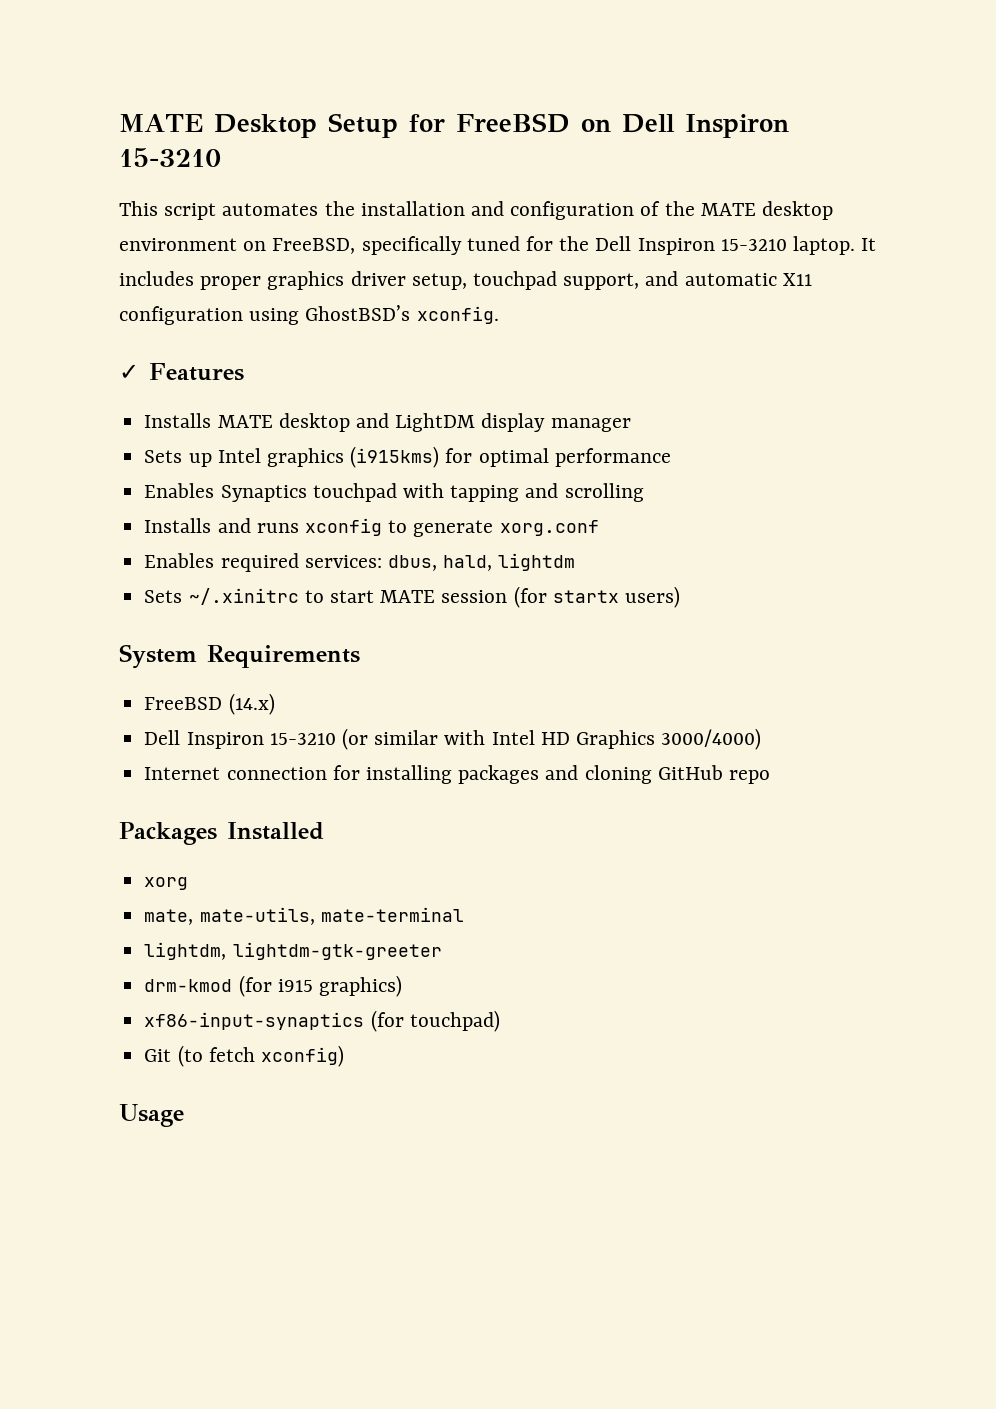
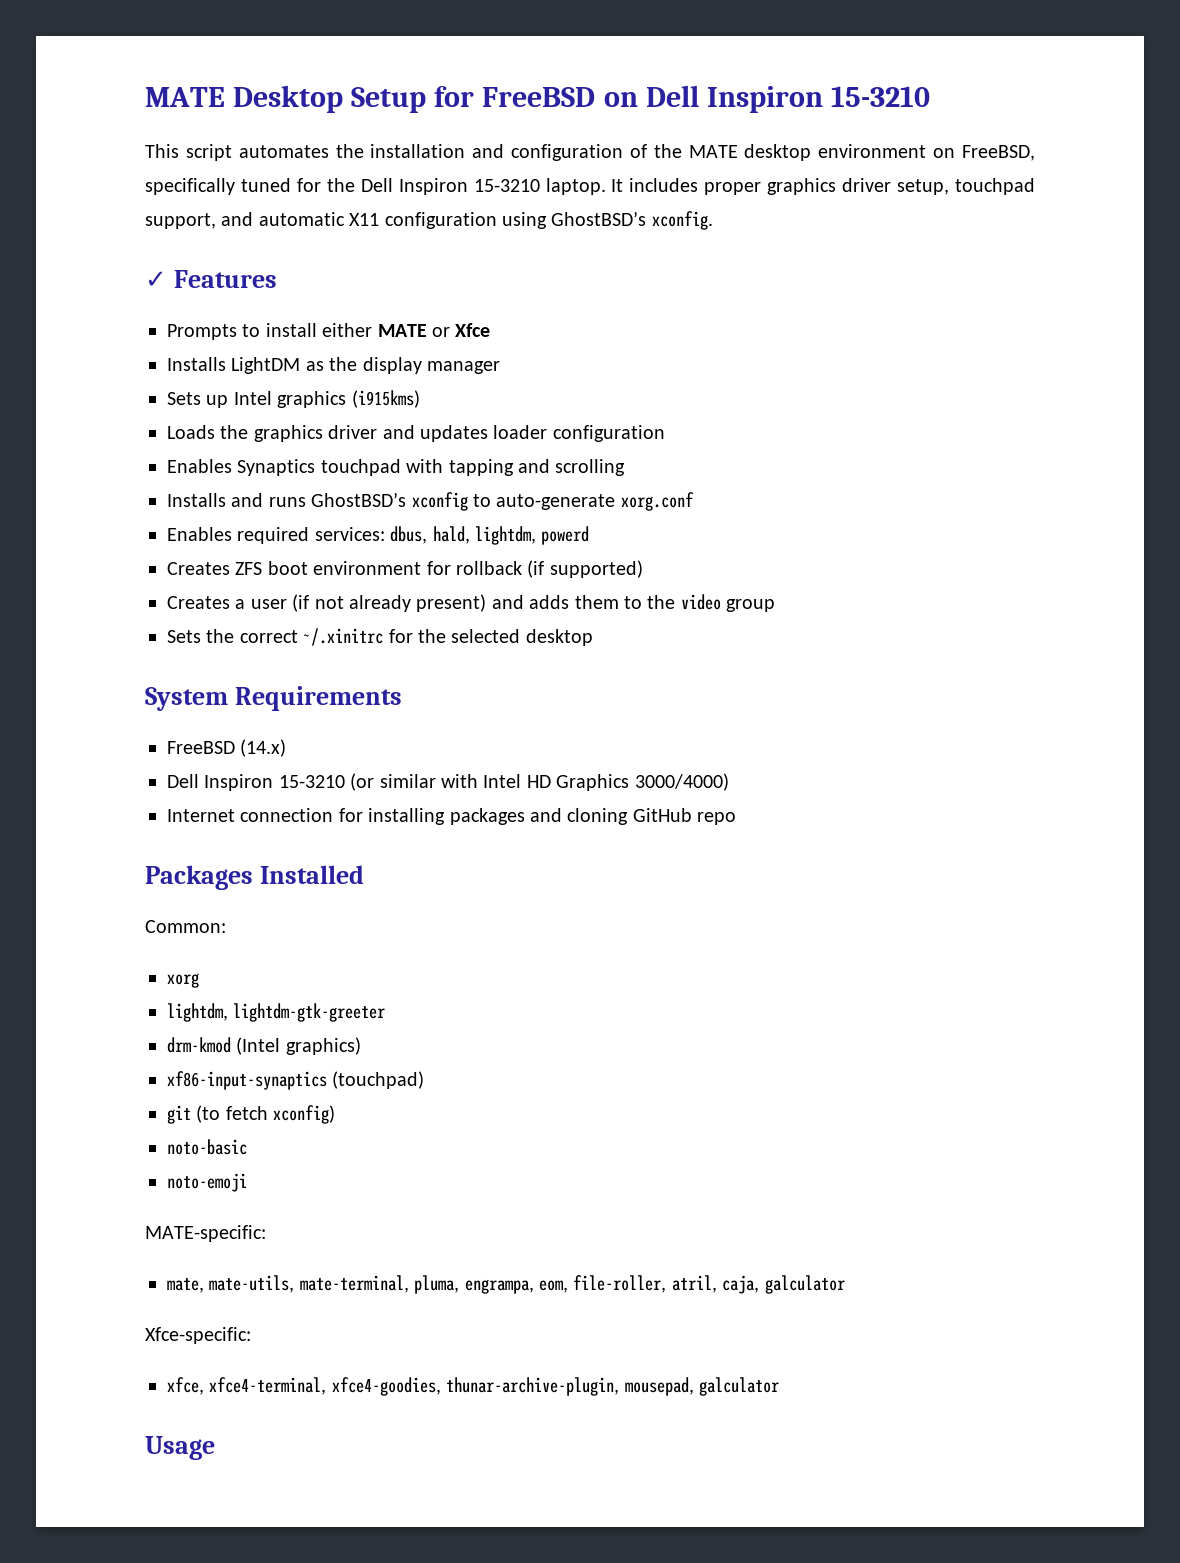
- Installs MATE desktop and LightDM display manager
+ Prompts to install either MATE or Xfce
+ Installs LightDM as the display manager
- Sets up Intel graphics (i915kms) for optimal performance
+ Sets up Intel graphics (i915kms)
+ Loads the graphics driver and updates loader configuration
- Installs and runs xconfig to generate xorg.conf
+ Installs and runs GhostBSD’s xconfig to auto-generate xorg.conf
- Enables required services: dbus, hald, lightdm
- Sets ~/.xinitrc to start MATE session (for startx users)
+ Enables required services: dbus, hald, lightdm, powerd
+ Creates ZFS boot environment for rollback (if supported)
+ Creates a user (if not already present) and adds them to the video group
+ Sets the correct ~/.xinitrc for the selected desktop
+ Common:
- mate, mate-utils, mate-terminal
- drm-kmod (for i915 graphics)
+ drm-kmod (Intel graphics)
- xf86-input-synaptics (for touchpad)
- Git (to fetch xconfig)
+ xf86-input-synaptics (touchpad)
+ git (to fetch xconfig)
+ noto-basic
+ noto-emoji
+ MATE-specific:
+ mate, mate-utils, mate-terminal, pluma, engrampa, eom, file-roller, atril, caja, galculator
+ Xfce-specific:
+ xfce, xfce4-terminal, xfce4-goodies, thunar-archive-plugin, mousepad, galculator

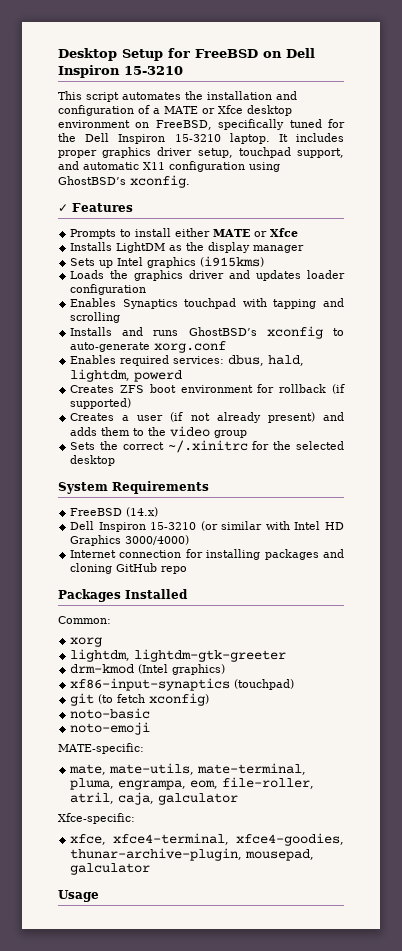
- MATE Desktop Setup for FreeBSD on Dell Inspiron 15-3210
+ Desktop Setup for FreeBSD on Dell Inspiron 15-3210
- This script automates the installation and configuration of the MATE desktop environment on FreeBSD, specifically tuned for the Dell Inspiron 15-3210 laptop.
+ This script automates the installation and configuration of a MATE or Xfce desktop environment on FreeBSD, specifically tuned for the Dell Inspiron 15-3210 laptop.

